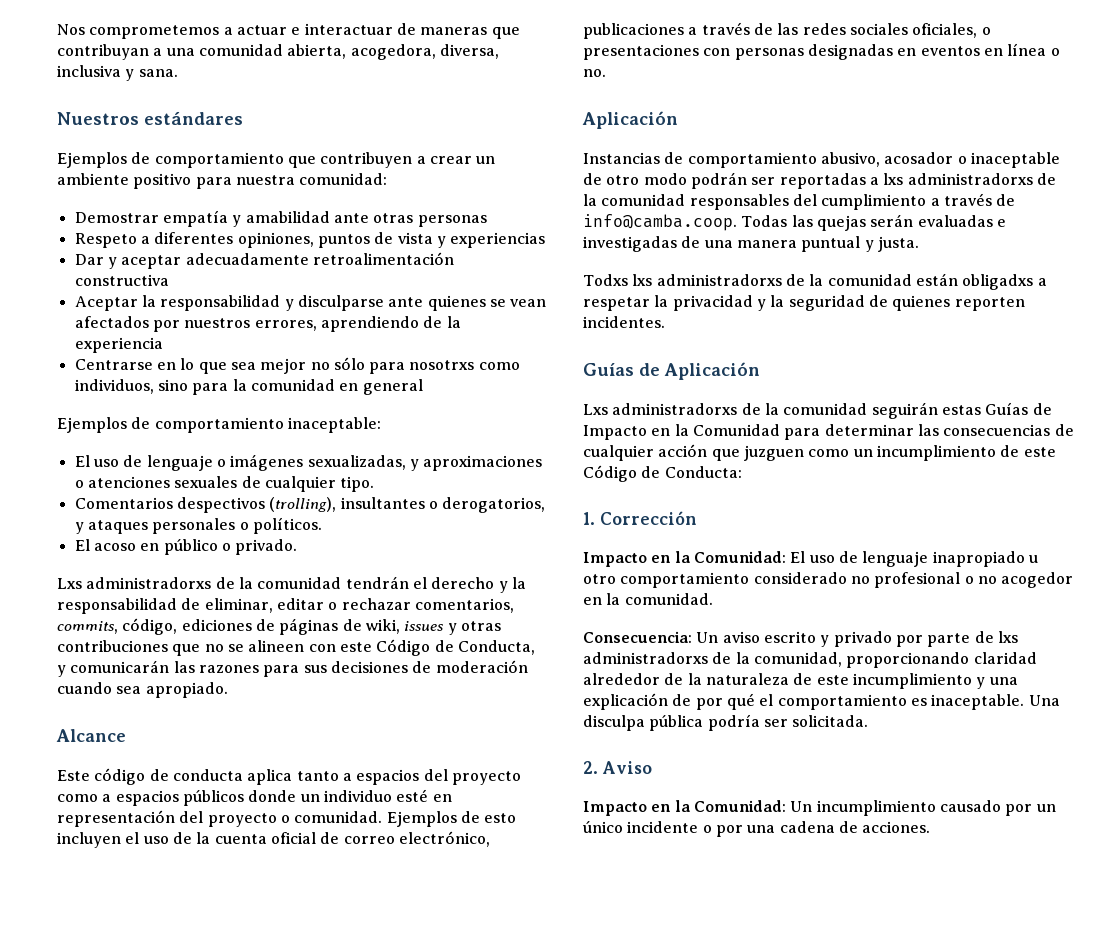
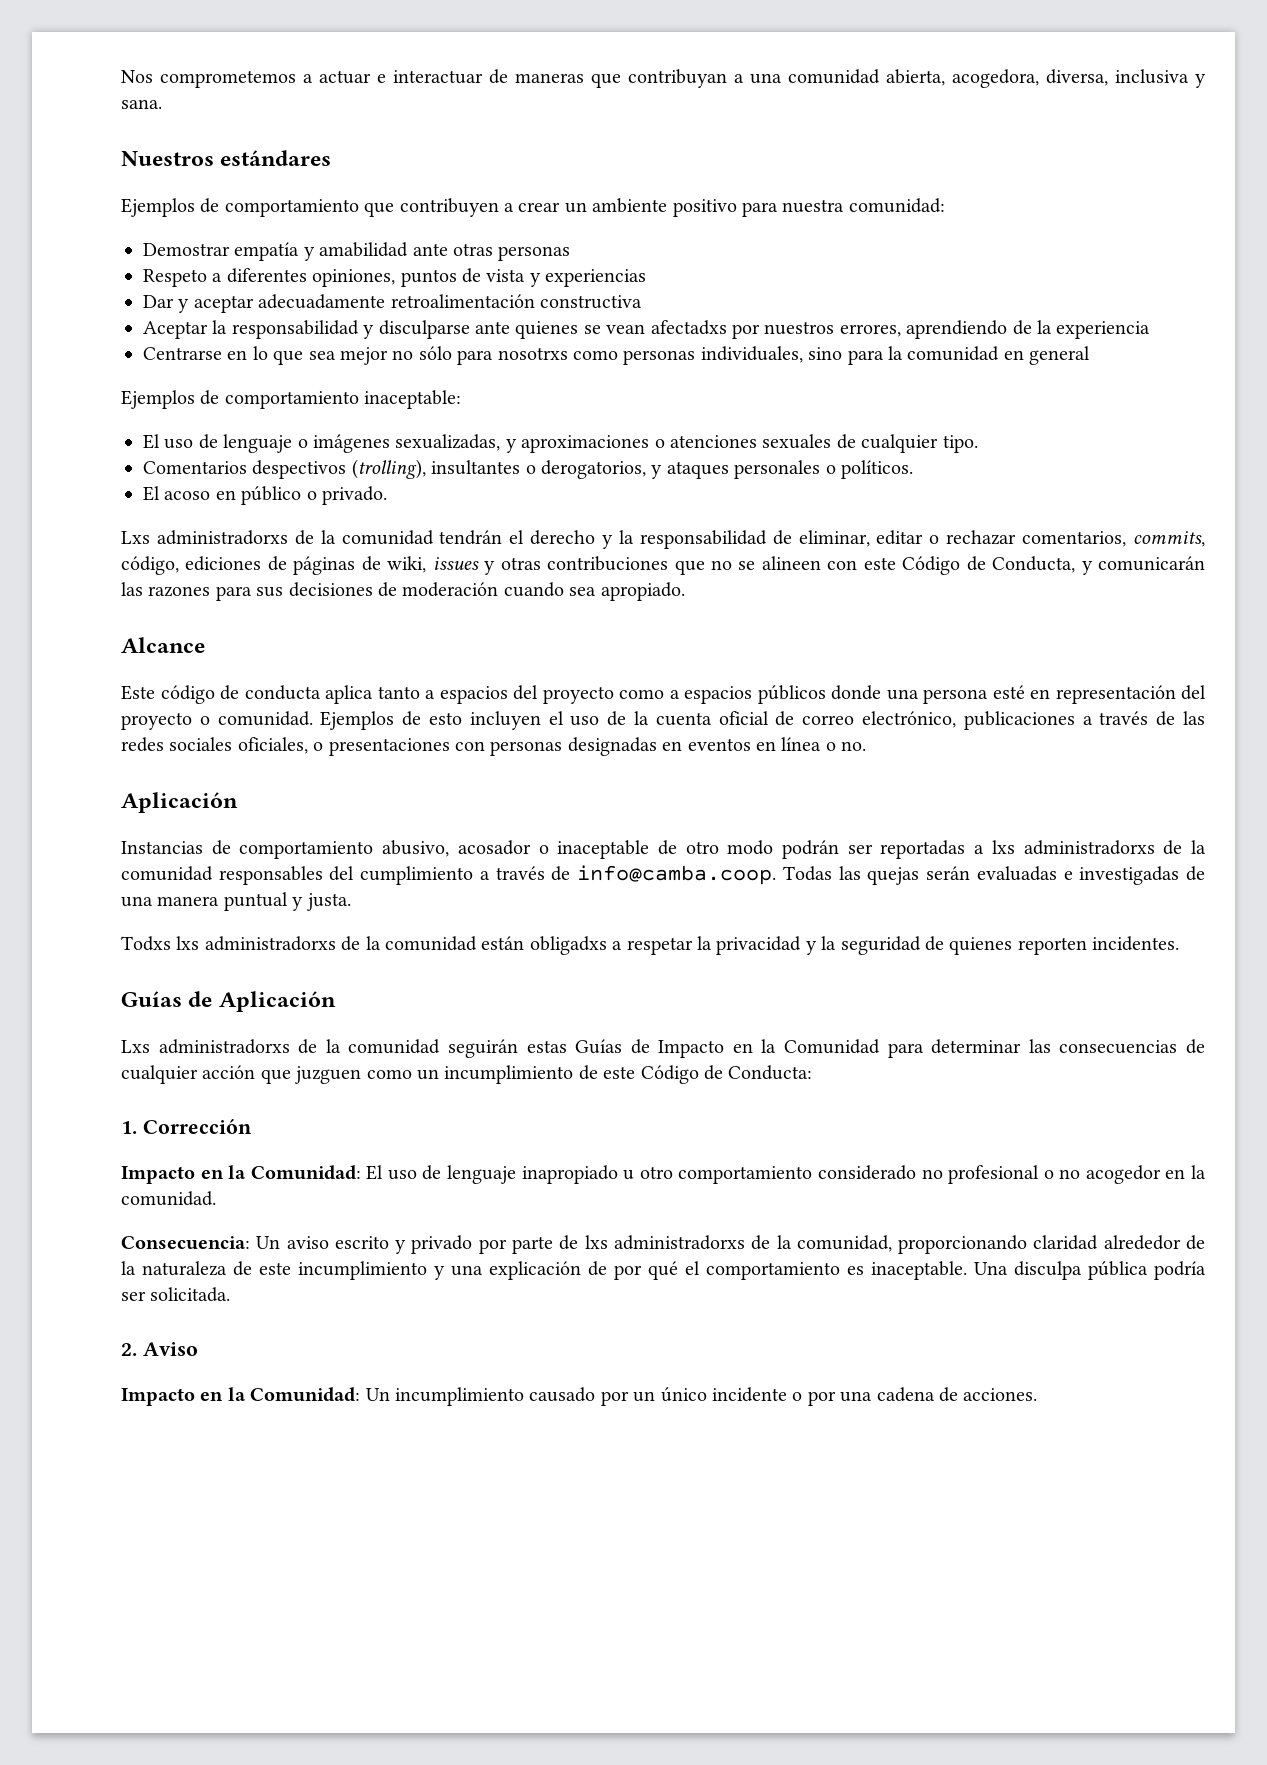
- Aceptar la responsabilidad y disculparse ante quienes se vean afectados por nuestros errores, aprendiendo de la experiencia
+ Aceptar la responsabilidad y disculparse ante quienes se vean afectadxs por nuestros errores, aprendiendo de la experiencia
- Centrarse en lo que sea mejor no sólo para nosotrxs como individuos, sino para la comunidad en general
+ Centrarse en lo que sea mejor no sólo para nosotrxs como personas individuales, sino para la comunidad en general
- Este código de conducta aplica tanto a espacios del proyecto como a espacios públicos donde un individuo esté en representación del proyecto o comunidad.
+ Este código de conducta aplica tanto a espacios del proyecto como a espacios públicos donde una persona esté en representación del proyecto o comunidad.

